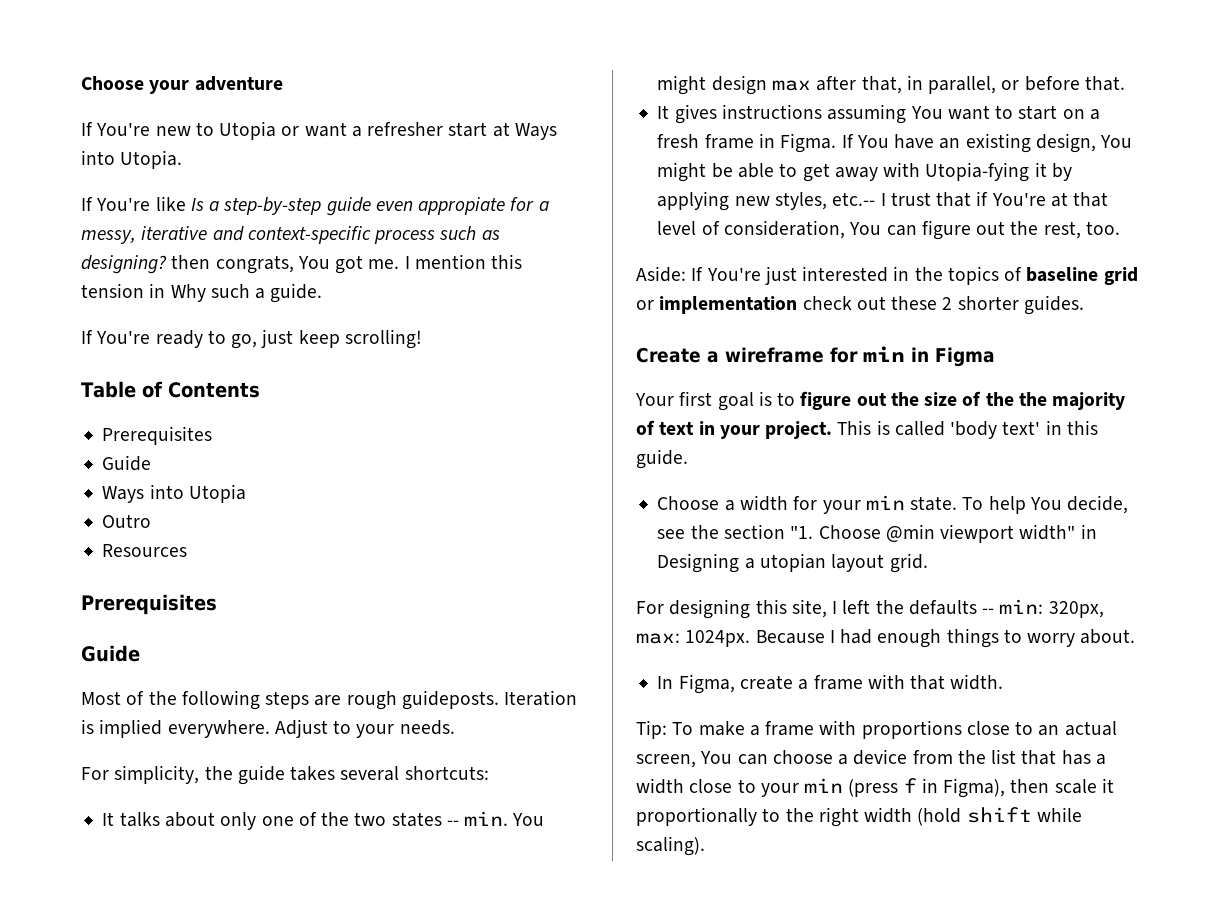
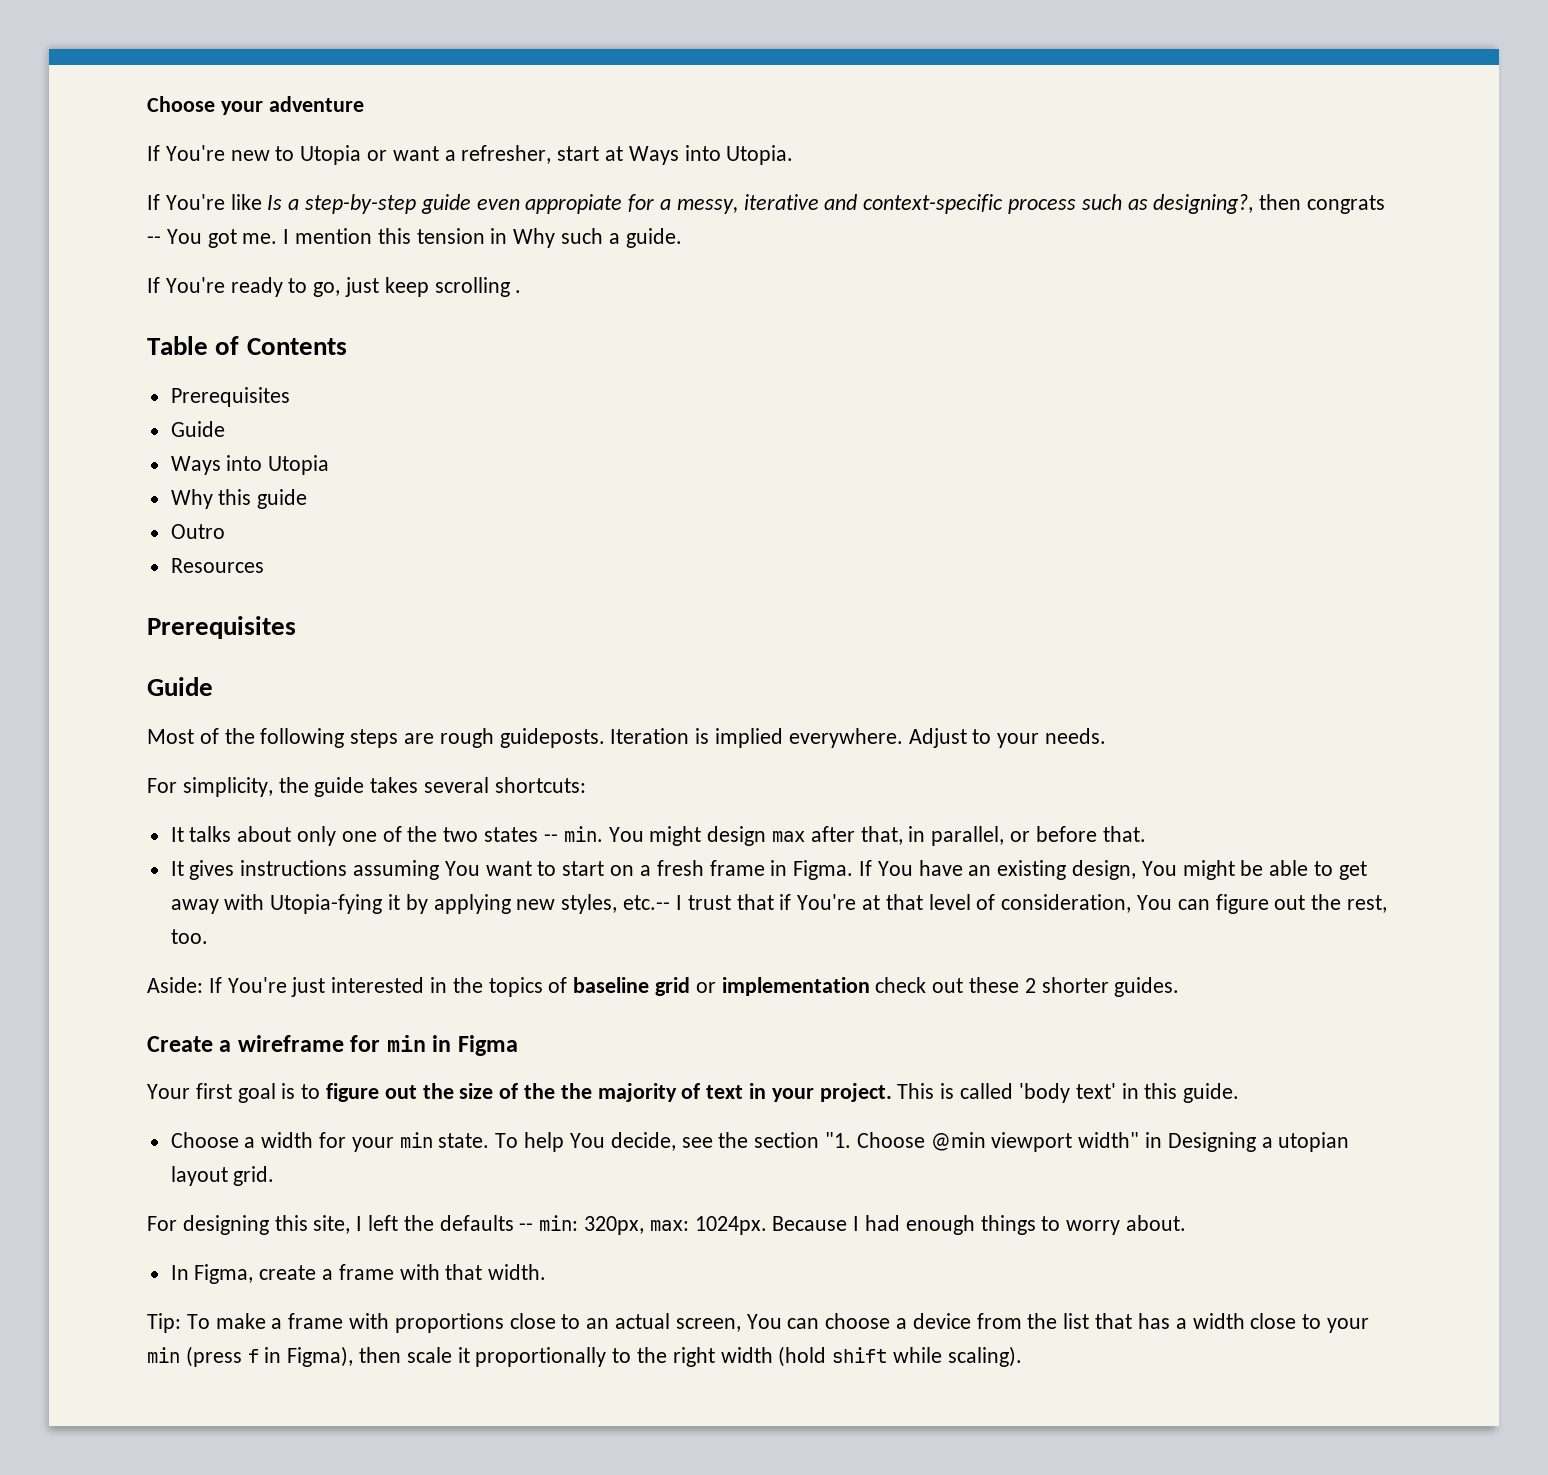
- If You're new to Utopia or want a refresher start at Ways into Utopia.
+ If You're new to Utopia or want a refresher, start at Ways into Utopia.
- If You're like Is a step-by-step guide even appropiate for a messy, iterative and context-specific process such as designing? then congrats, You got me.
+ If You're like Is a step-by-step guide even appropiate for a messy, iterative and context-specific process such as designing?, then congrats -- You got me.
- If You're ready to go, just keep scrolling!
+ If You're ready to go, just keep scrolling .
+ Why this guide

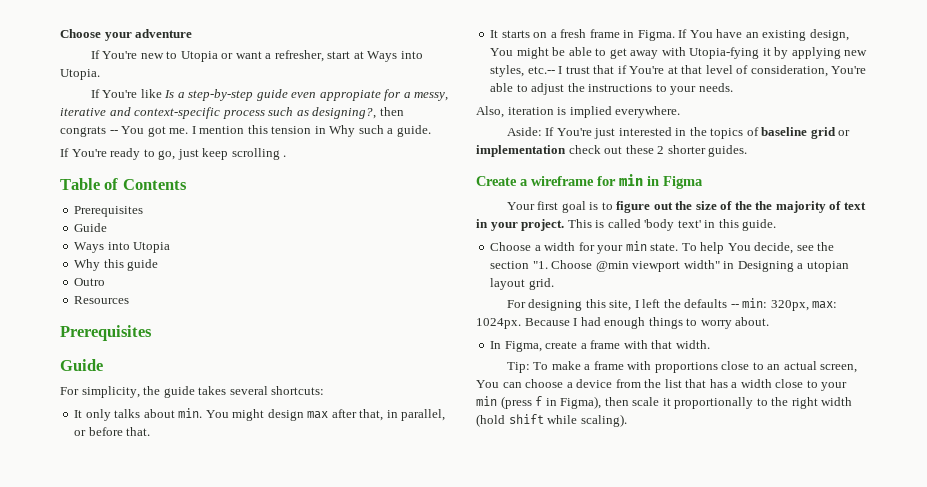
- Most of the following steps are rough guideposts. Iteration is implied everywhere. Adjust to your needs.
- It talks about only one of the two states -- min. You might design max after that, in parallel, or before that.
+ It only talks about min. You might design max after that, in parallel, or before that.
- It gives instructions assuming You want to start on a fresh frame in Figma.
+ It starts on a fresh frame in Figma.
- If You have an existing design, You might be able to get away with Utopia-fying it by applying new styles, etc.-- I trust that if You're at that level of consideration, You can figure out the rest, too.
+ If You have an existing design, You might be able to get away with Utopia-fying it by applying new styles, etc.-- I trust that if You're at that level of consideration, You're able to adjust the instructions to your needs.
+ Also, iteration is implied everywhere.

